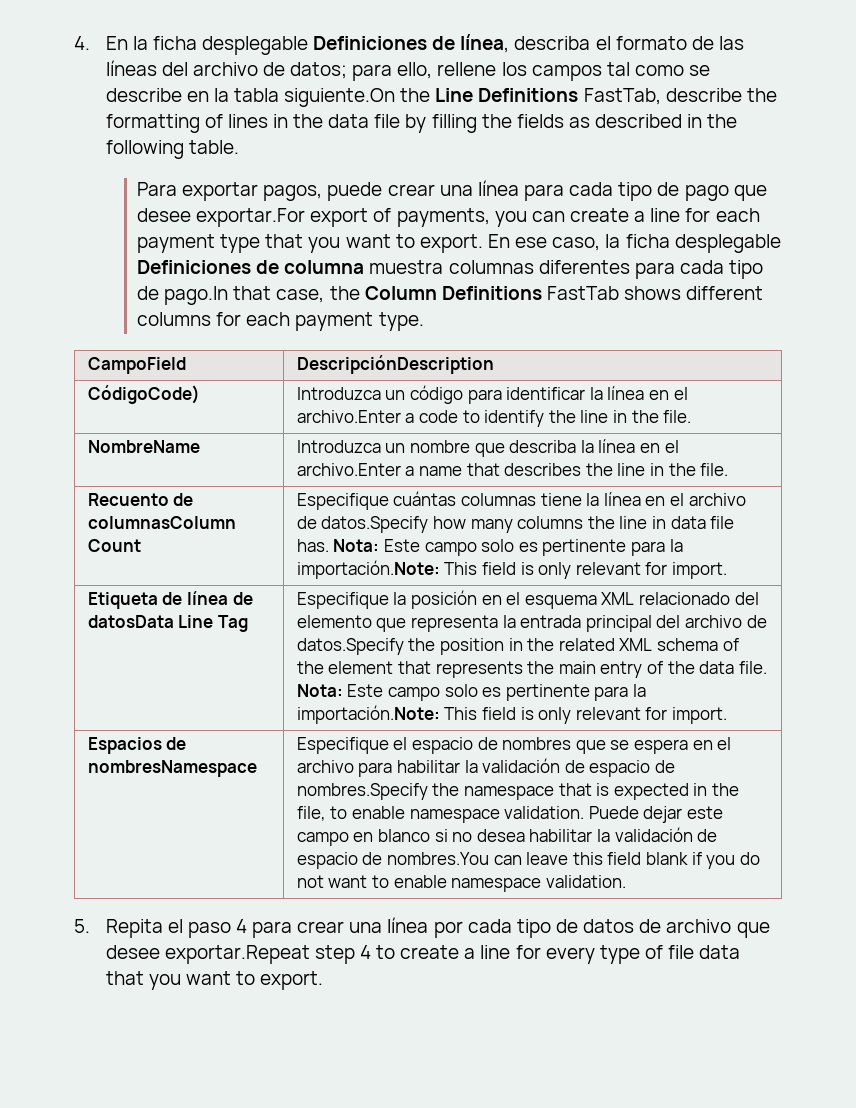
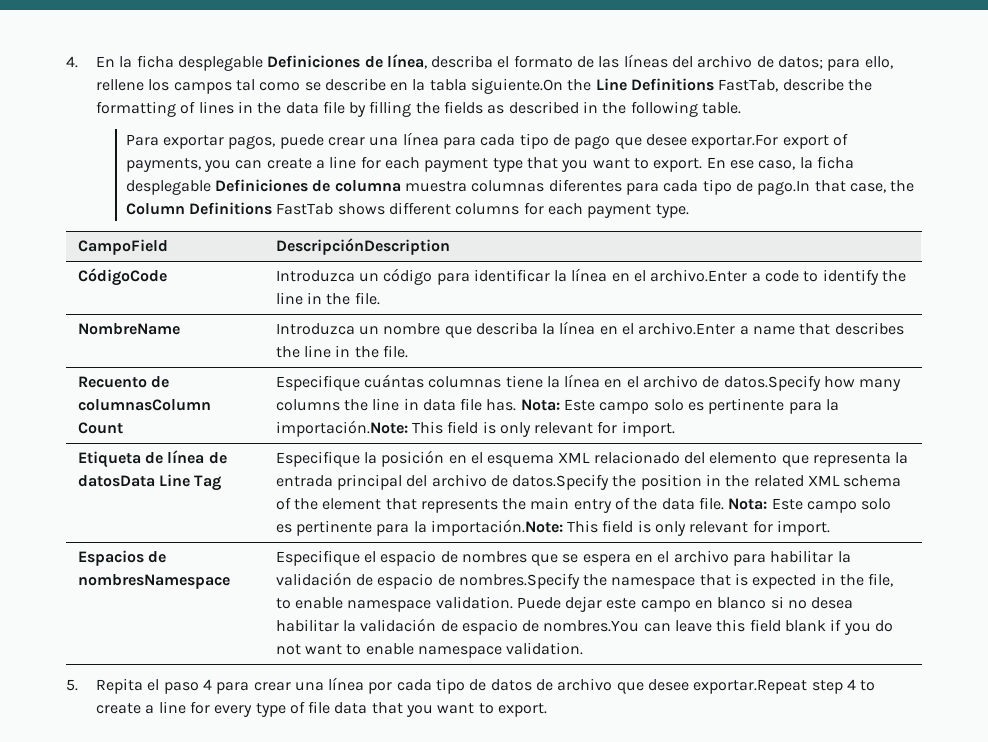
- CódigoCode) | Introduzca un código para identificar la línea en el archivo.Enter a code to identify the line in the file.
+ CódigoCode | Introduzca un código para identificar la línea en el archivo.Enter a code to identify the line in the file.

